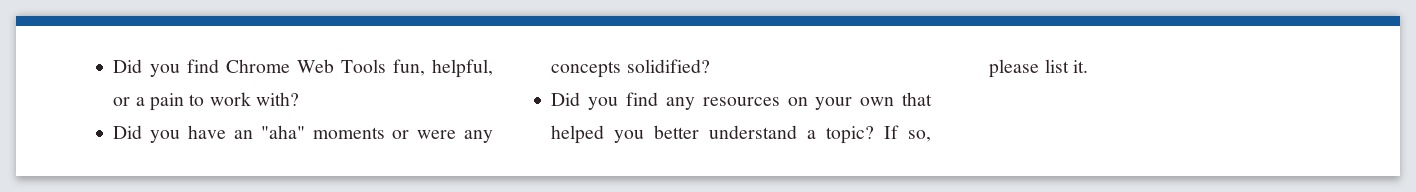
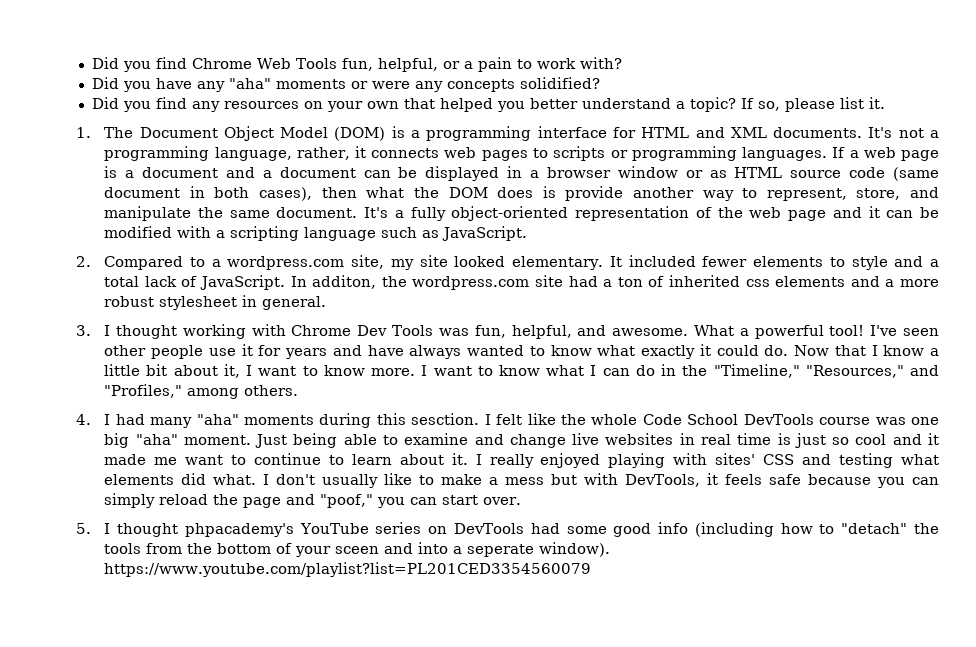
- Did you have an "aha" moments or were any concepts solidified?
+ Did you have any "aha" moments or were any concepts solidified?
+ 1. The Document Object Model (DOM) is a programming interface for HTML and XML documents. It's not a programming language, rather, it connects web pages to scripts or programming languages. If a web page is a document and a document can be displayed in a browser window or as HTML source code (same document in both cases), then what the DOM does is provide another way to represent, store, and manipulate the same document. It's a fully object-oriented representation of the web page and it can be modified with a scripting language such as JavaScript.
+ 2. Compared to a wordpress.com site, my site looked elementary. It included fewer elements to style and a total lack of JavaScript. In additon, the wordpress.com site had a ton of inherited css elements and a more robust stylesheet in general.
+ 3. I thought working with Chrome Dev Tools was fun, helpful, and awesome. What a powerful tool! I've seen other people use it for years and have always wanted to know what exactly it could do. Now that I know a little bit about it, I want to know more. I want to know what I can do in the "Timeline," "Resources," and "Profiles," among others.
+ 4. I had many "aha" moments during this sesction. I felt like the whole Code School DevTools course was one big "aha" moment. Just being able to examine and change live websites in real time is just so cool and it made me want to continue to learn about it. I really enjoyed playing with sites' CSS and testing what elements did what. I don't usually like to make a mess but with DevTools, it feels safe because you can simply reload the page and "poof," you can start over.
+ 5. I thought phpacademy's YouTube series on DevTools had some good info (including how to "detach" the tools from the bottom of your sceen and into a seperate window). https://www.youtube.com/playlist?list=PL201CED3354560079

